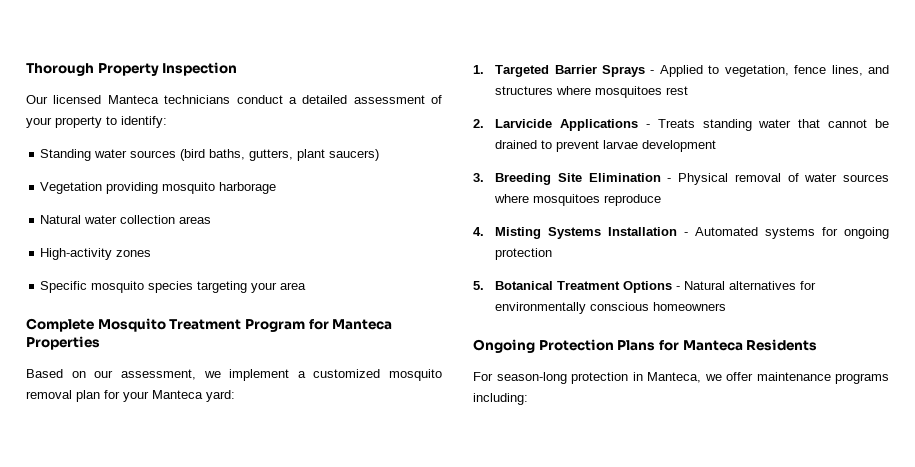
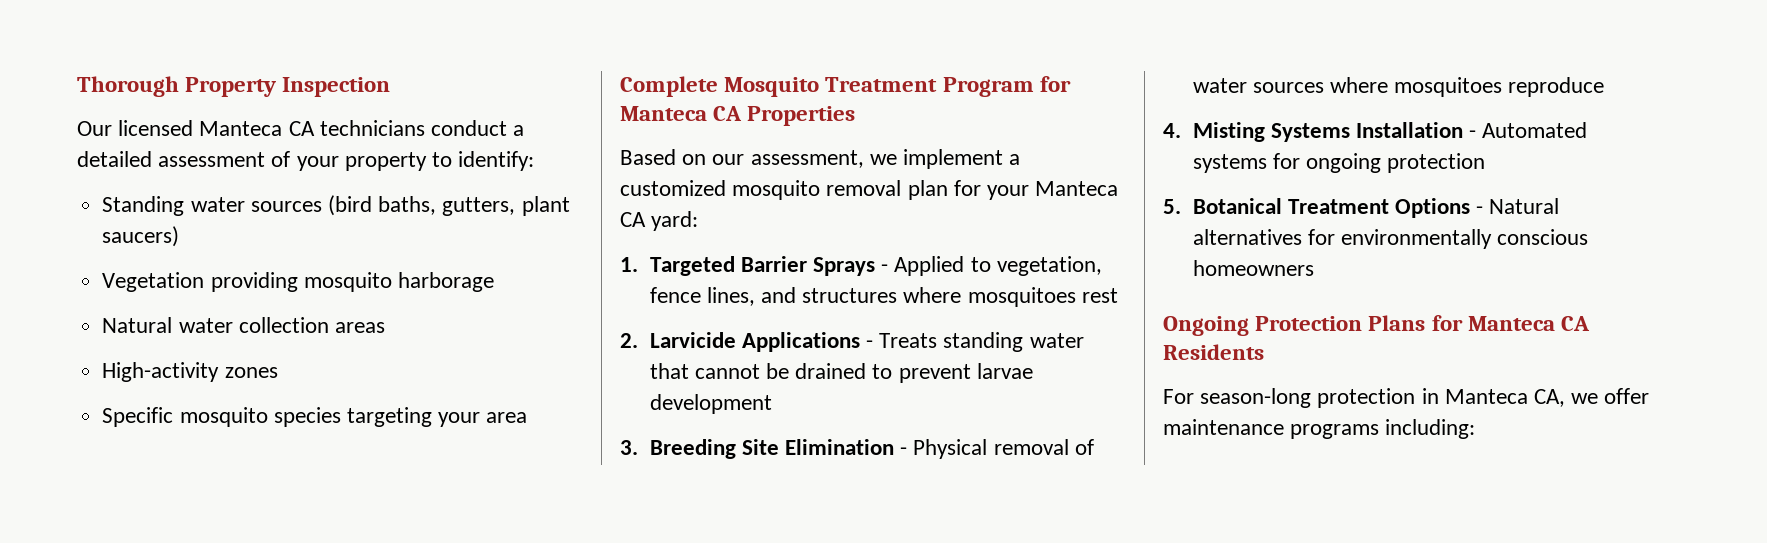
- Our licensed Manteca technicians conduct a detailed assessment of your property to identify:
+ Our licensed Manteca CA technicians conduct a detailed assessment of your property to identify:
- Complete Mosquito Treatment Program for Manteca Properties
+ Complete Mosquito Treatment Program for Manteca CA Properties
- Based on our assessment, we implement a customized mosquito removal plan for your Manteca yard:
+ Based on our assessment, we implement a customized mosquito removal plan for your Manteca CA yard:
- Ongoing Protection Plans for Manteca Residents
+ Ongoing Protection Plans for Manteca CA Residents
- For season-long protection in Manteca, we offer maintenance programs including:
+ For season-long protection in Manteca CA, we offer maintenance programs including:

